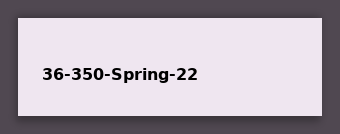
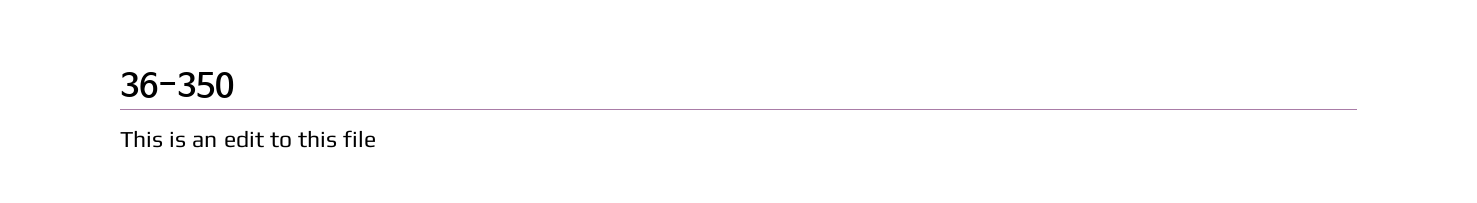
- 36-350-Spring-22
+ 36-350
+ This is an edit to this file

